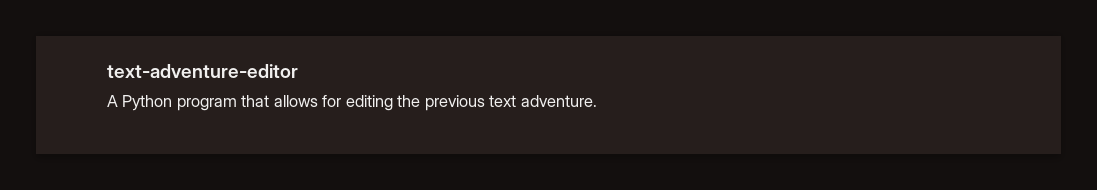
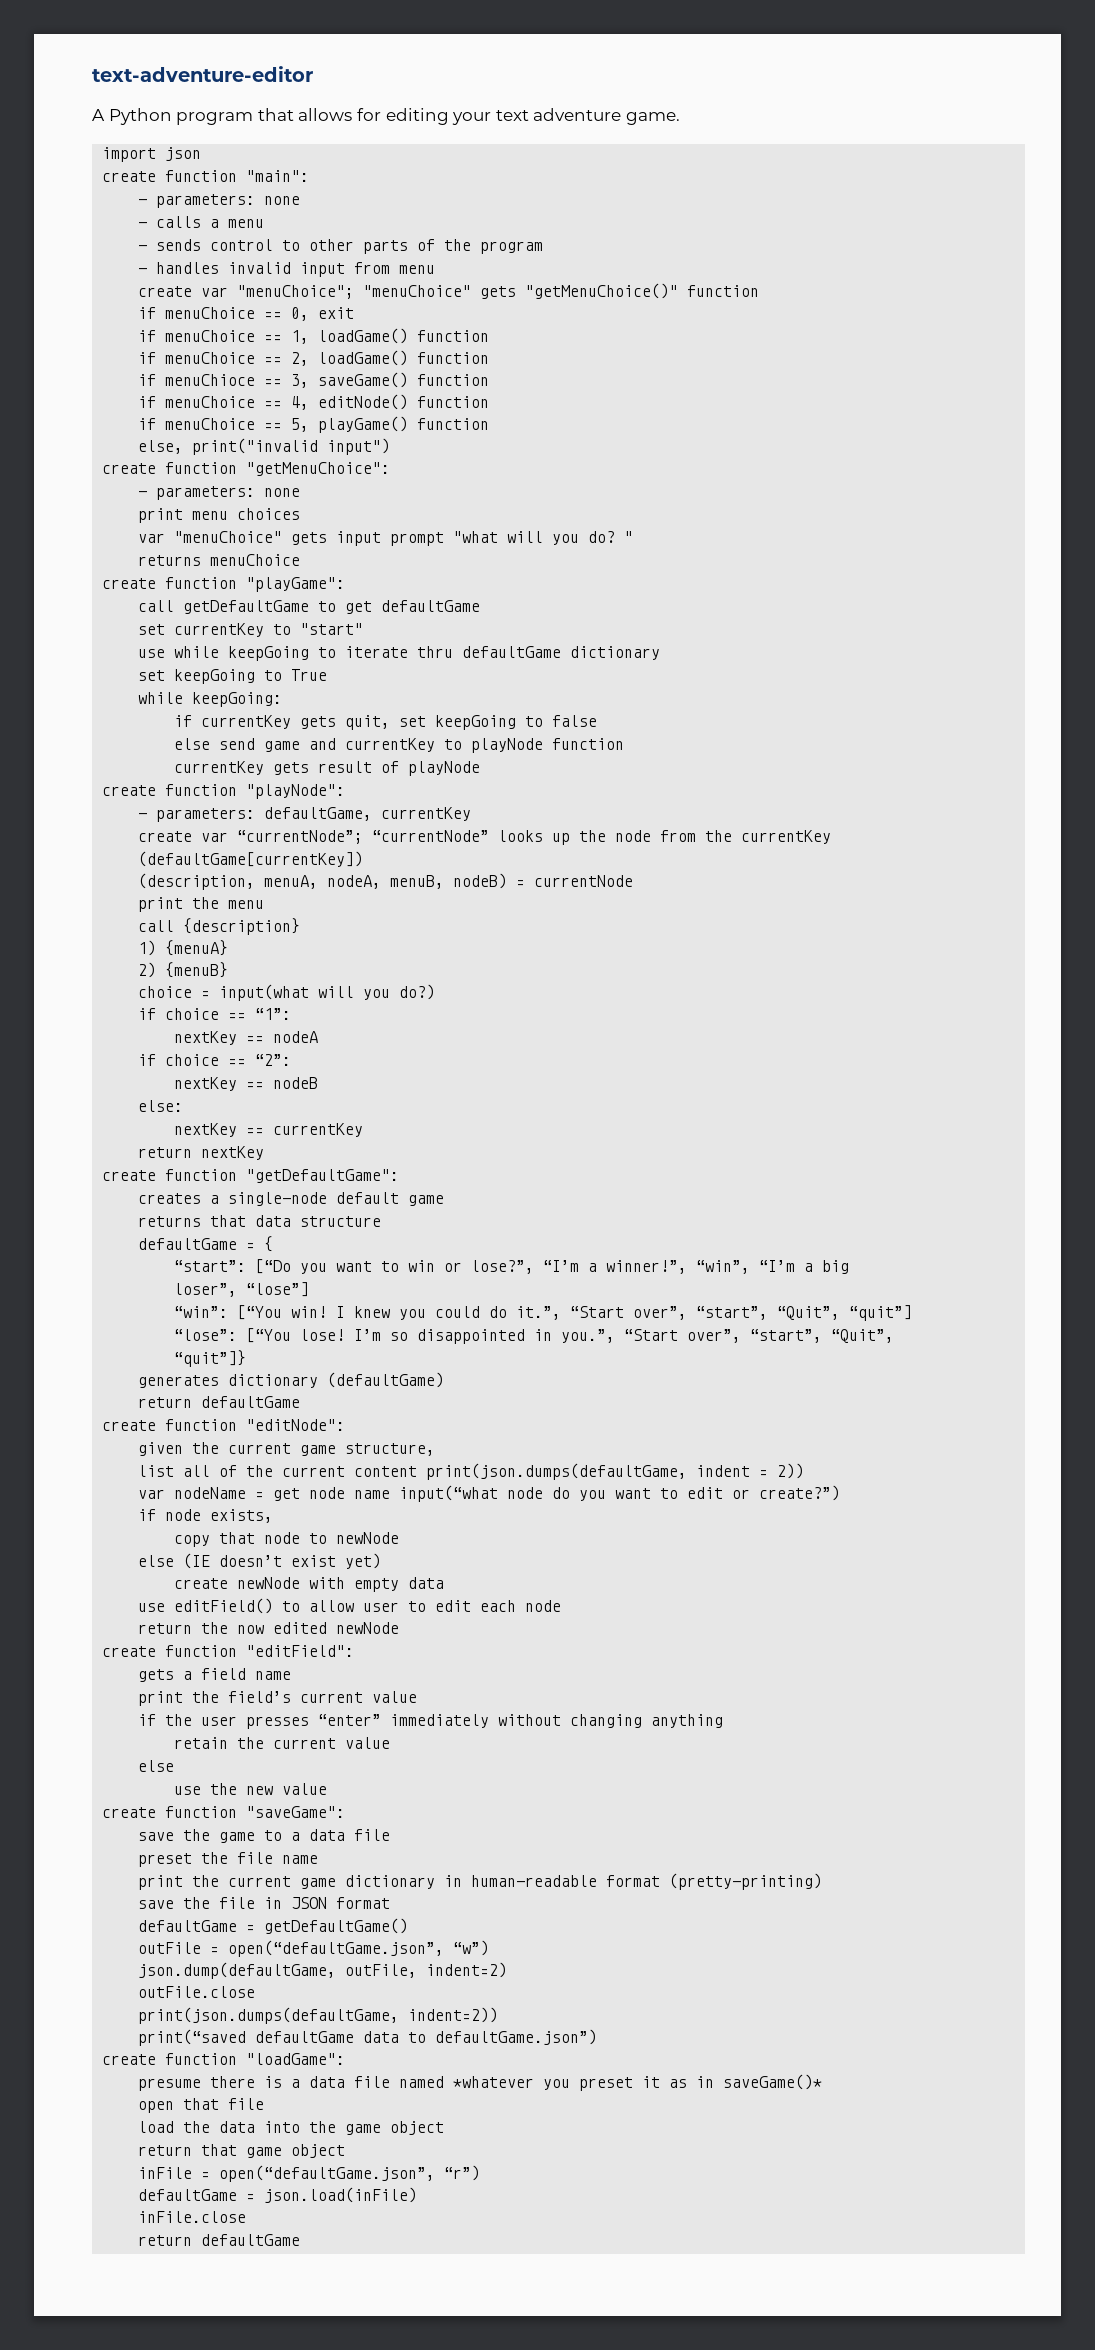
- A Python program that allows for editing the previous text adventure.
+ A Python program that allows for editing your text adventure game.
+ import json
+ create function "main":
+ - parameters: none
+ - calls a menu
+ - sends control to other parts of the program
+ - handles invalid input from menu
+ create var "menuChoice"; "menuChoice" gets "getMenuChoice()" function
+ if menuChoice == 0, exit
+ if menuChoice == 1, loadGame() function
+ if menuChoice == 2, loadGame() function
+ if menuChioce == 3, saveGame() function
+ if menuChoice == 4, editNode() function
+ if menuChoice == 5, playGame() function
+ else, print("invalid input")
+ create function "getMenuChoice":
+ - parameters: none
+ print menu choices
+ var "menuChoice" gets input prompt "what will you do? "
+ returns menuChoice
+ create function "playGame":
+ call getDefaultGame to get defaultGame
+ set currentKey to "start"
+ use while keepGoing to iterate thru defaultGame dictionary
+ set keepGoing to True
+ while keepGoing:
+ if currentKey gets quit, set keepGoing to false
+ else send game and currentKey to playNode function
+ currentKey gets result of playNode
+ create function "playNode":
+ - parameters: defaultGame, currentKey
+ create var “currentNode”; “currentNode” looks up the node from the currentKey (defaultGame[currentKey])
+ (description, menuA, nodeA, menuB, nodeB) = currentNode
+ print the menu
+ call {description}
+ 1) {menuA}
+ 2) {menuB}
+ choice = input(what will you do?)
+ if choice == “1”:
+ nextKey == nodeA
+ if choice == “2”:
+ nextKey == nodeB
+ else:
+ nextKey == currentKey
+ return nextKey
+ create function "getDefaultGame":
+ creates a single-node default game
+ returns that data structure
+ defaultGame = {
+ “start”: [“Do you want to win or lose?”, “I’m a winner!”, “win”, “I’m a big
+ loser”, “lose”]
+ “win”: [“You win! I knew you could do it.”, “Start over”, “start”, “Quit”, “quit”]
+ “lose”: [“You lose! I’m so disappointed in you.”, “Start over”, “start”, “Quit”,
+ “quit”]}
+ generates dictionary (defaultGame)
+ return defaultGame
+ create function "editNode":
+ given the current game structure,
+ list all of the current content print(json.dumps(defaultGame, indent = 2))
+ var nodeName = get node name input(“what node do you want to edit or create?”)
+ if node exists,
+ copy that node to newNode
+ else (IE doesn’t exist yet)
+ create newNode with empty data
+ use editField() to allow user to edit each node
+ return the now edited newNode
+ create function "editField":
+ gets a field name
+ print the field’s current value
+ if the user presses “enter” immediately without changing anything
+ retain the current value
+ else
+ use the new value
+ create function "saveGame":
+ save the game to a data file
+ preset the file name
+ print the current game dictionary in human-readable format (pretty-printing)
+ save the file in JSON format
+ defaultGame = getDefaultGame()
+ outFile = open(“defaultGame.json”, “w”)
+ json.dump(defaultGame, outFile, indent=2)
+ outFile.close
+ print(json.dumps(defaultGame, indent=2))
+ print(“saved defaultGame data to defaultGame.json”)
+ create function "loadGame":
+ presume there is a data file named *whatever you preset it as in saveGame()*
+ open that file
+ load the data into the game object
+ return that game object
+ inFile = open(“defaultGame.json”, “r”)
+ defaultGame = json.load(inFile)
+ inFile.close
+ return defaultGame

